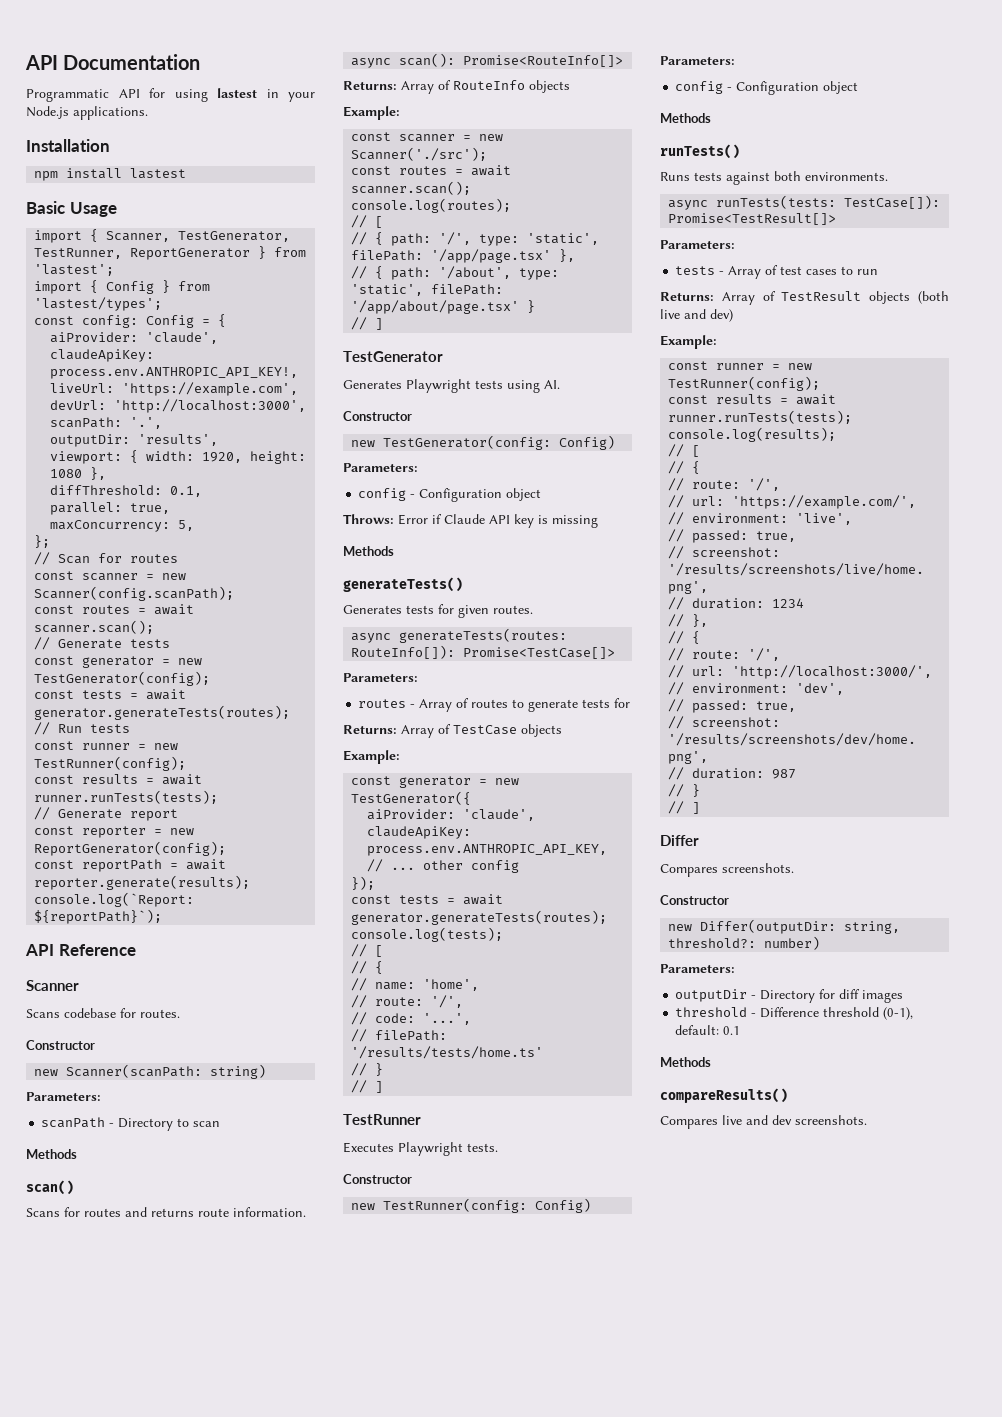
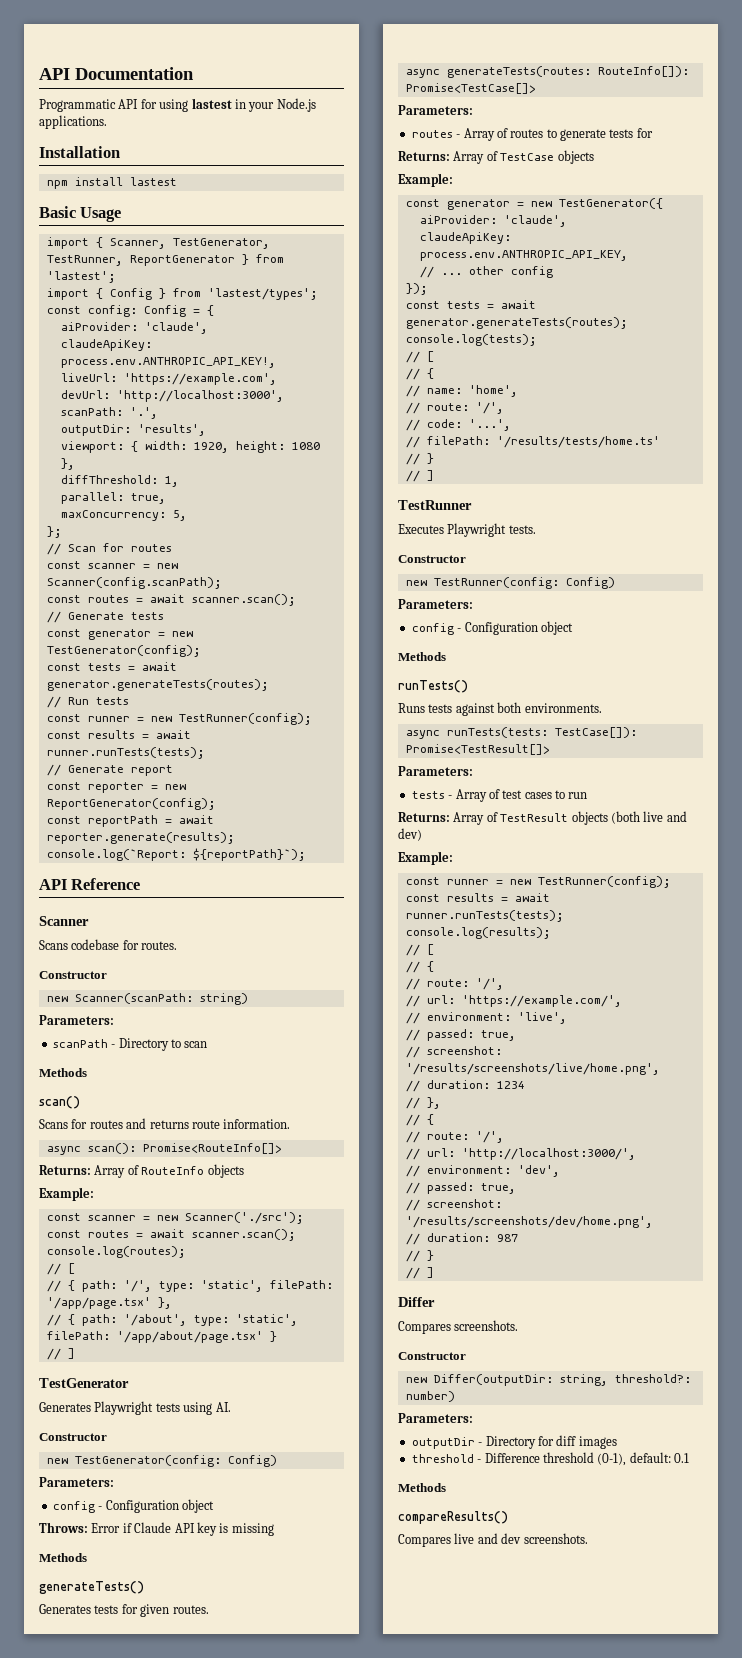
- diffThreshold: 0.1,
+ diffThreshold: 1,

